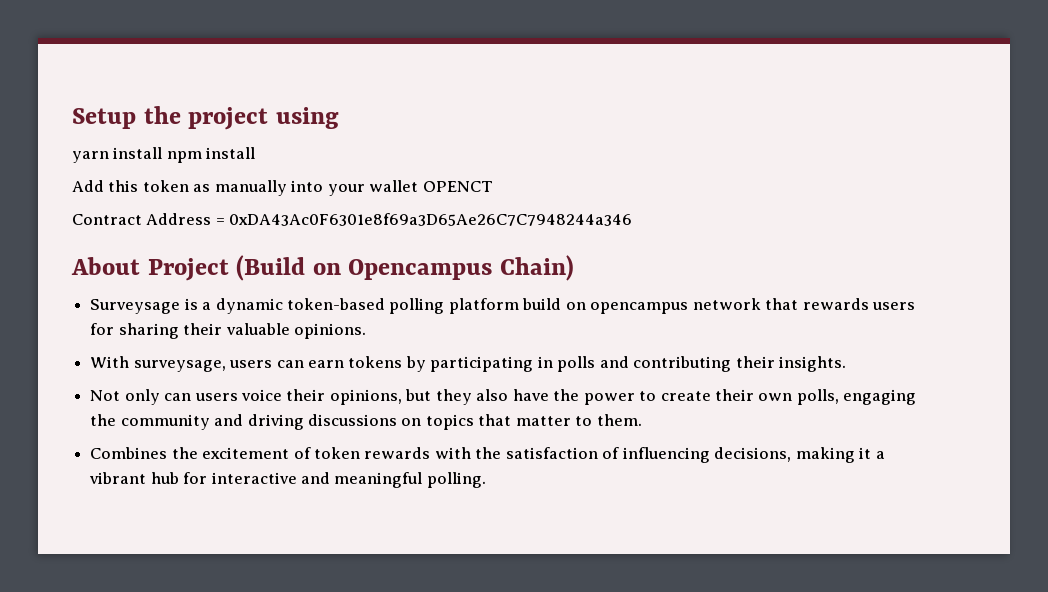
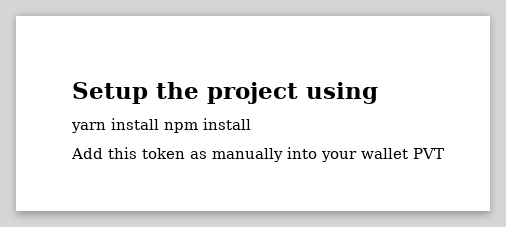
- Add this token as manually into your wallet OPENCT
- Contract Address = 0xDA43Ac0F6301e8f69a3D65Ae26C7C7948244a346
- About Project (Build on Opencampus Chain)
- Surveysage is a dynamic token-based polling platform build on opencampus network that rewards users for sharing their valuable opinions.
- With surveysage, users can earn tokens by participating in polls and contributing their insights.
- Not only can users voice their opinions, but they also have the power to create their own polls, engaging the community and driving discussions on topics that matter to them.
- Combines the excitement of token rewards with the satisfaction of influencing decisions, making it a vibrant hub for interactive and meaningful polling.
+ Add this token as manually into your wallet PVT

